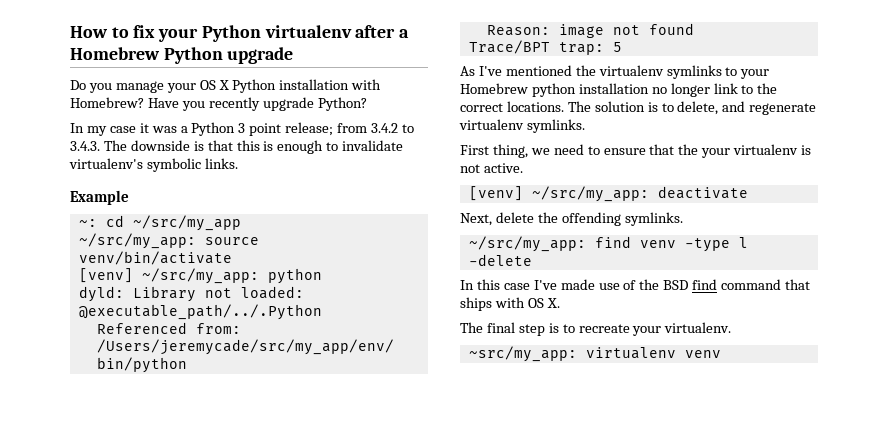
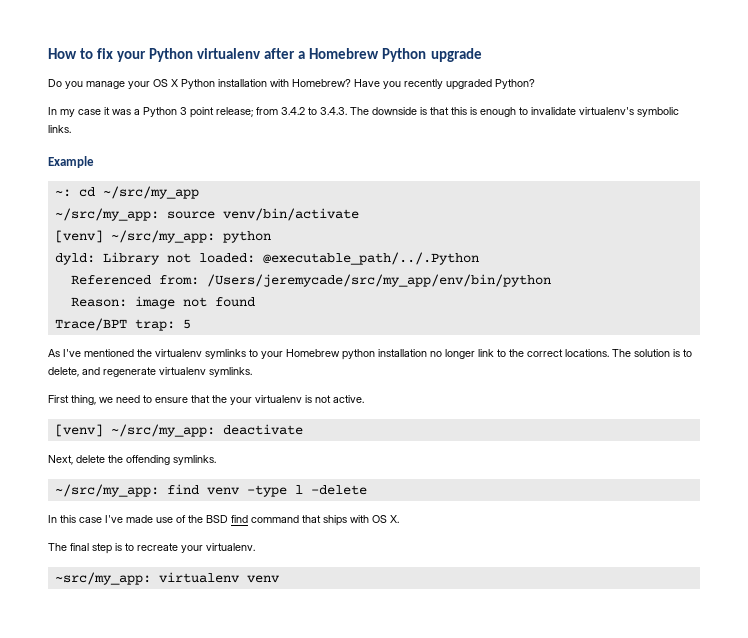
- Have you recently upgrade Python?
+ Have you recently upgraded Python?

